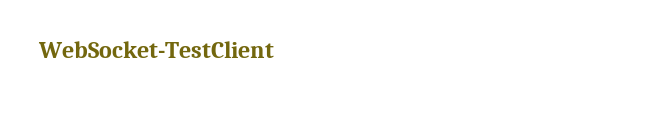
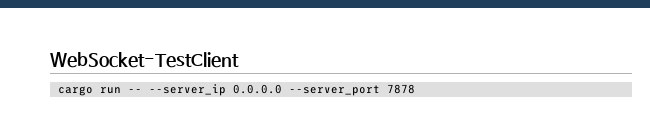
+ cargo run -- --server_ip 0.0.0.0 --server_port 7878

